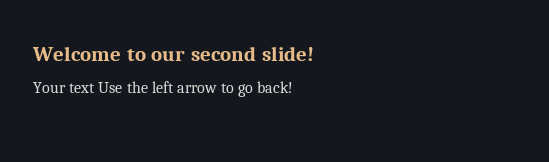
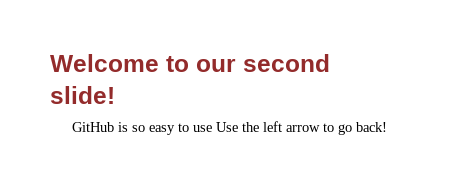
- Your text Use the left arrow to go back!
+ GitHub is so easy to use Use the left arrow to go back!

